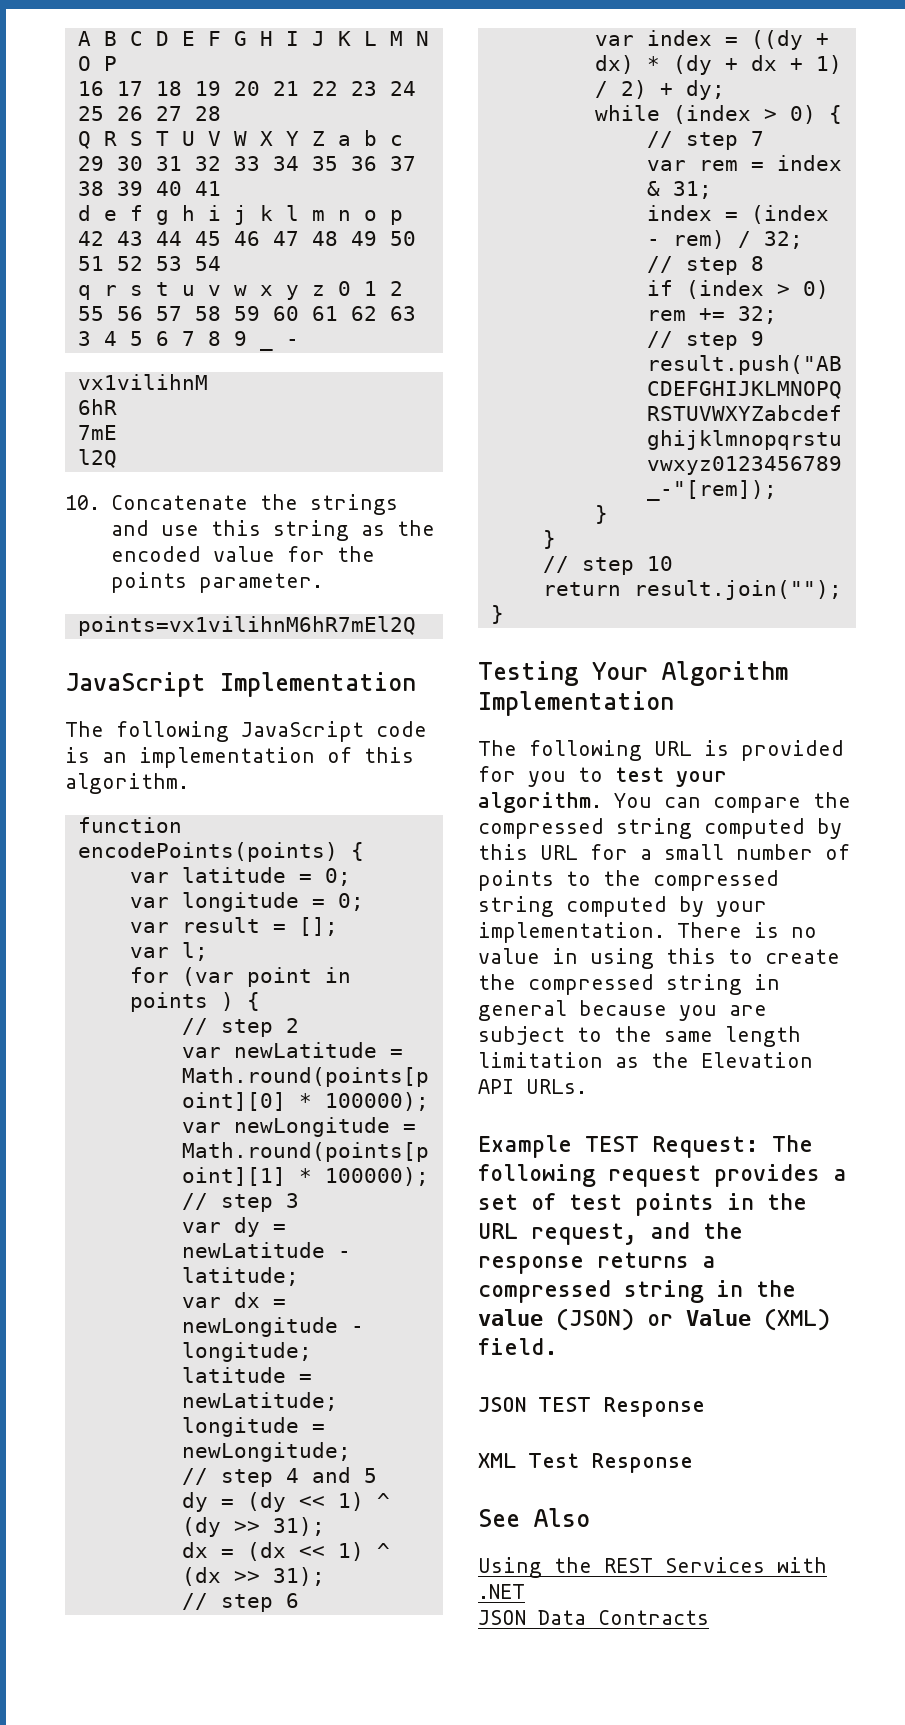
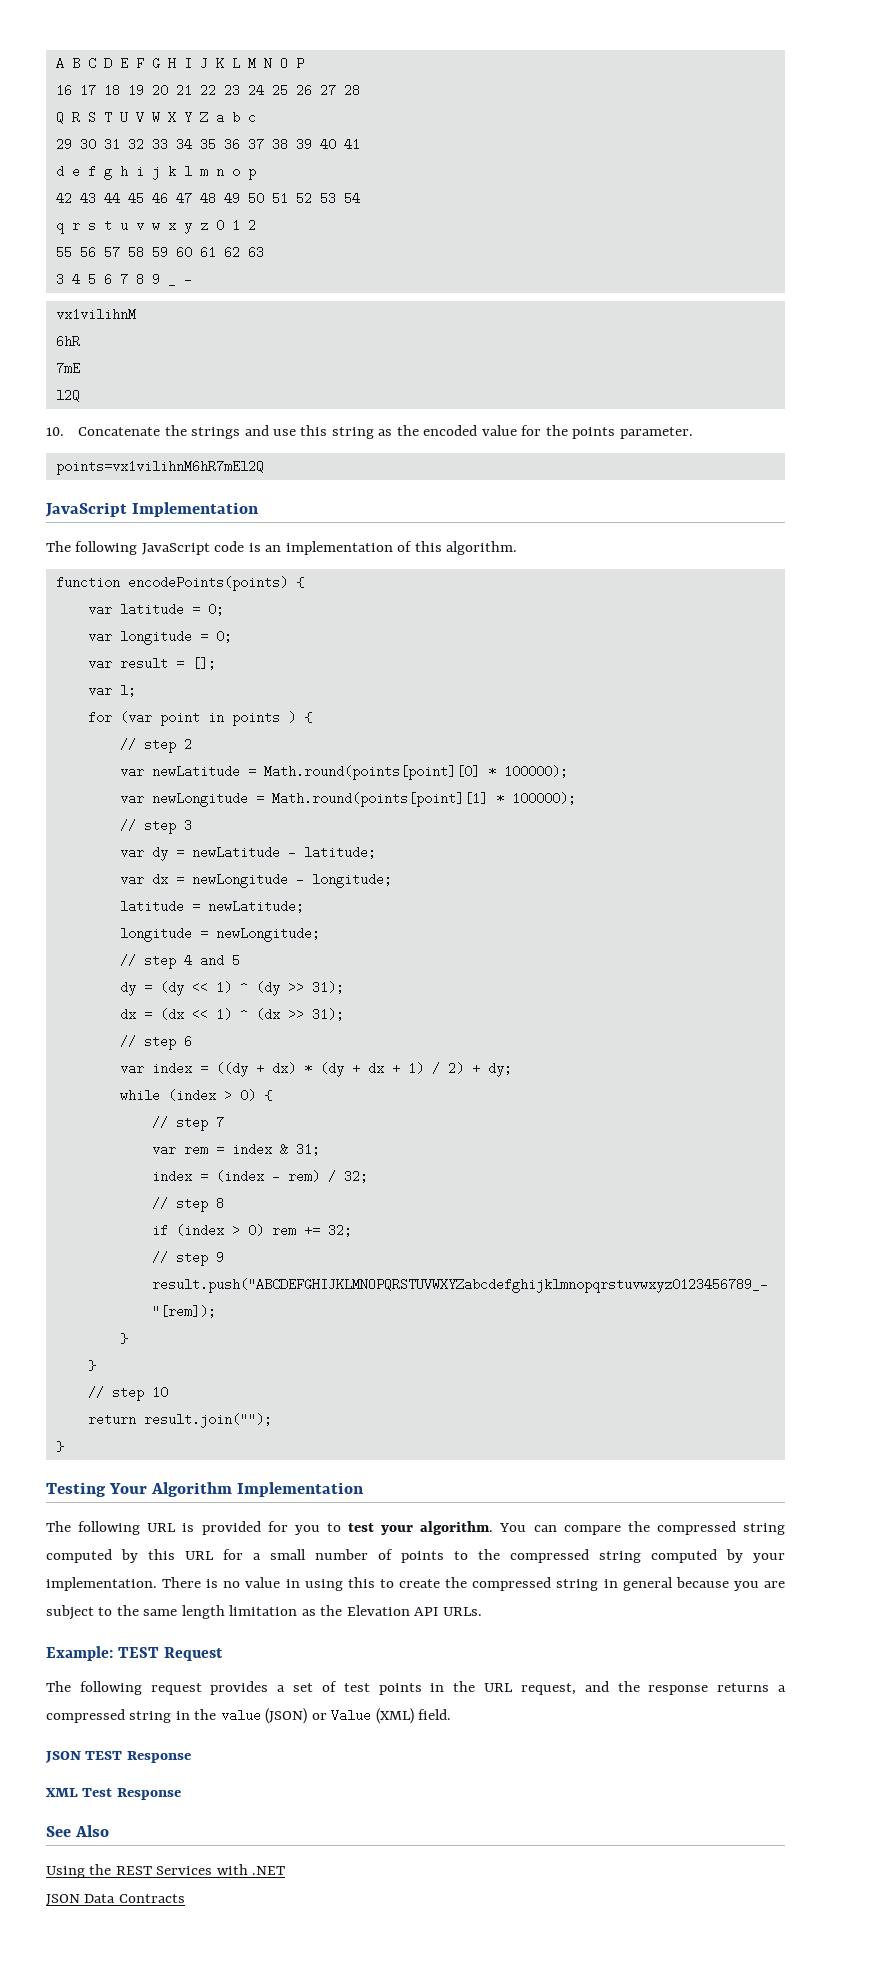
- Example TEST Request: The following request provides a set of test points in the URL request, and the response returns a compressed string in the value (JSON) or Value (XML) field.
+ Example: TEST Request
+ The following request provides a set of test points in the URL request, and the response returns a compressed string in the value (JSON) or Value (XML) field.

